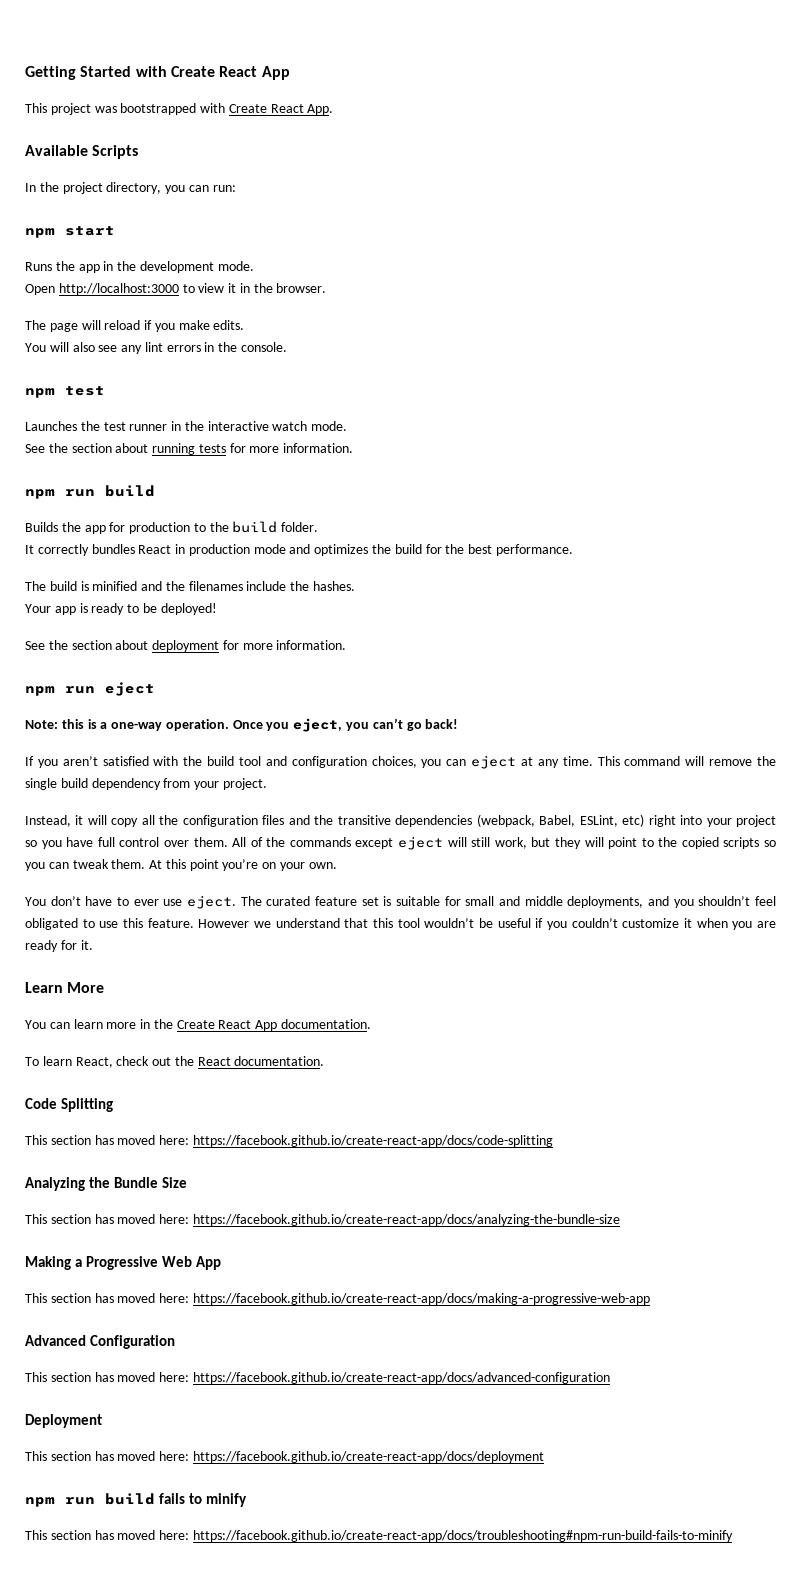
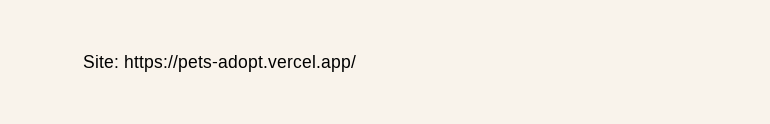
- Getting Started with Create React App
- This project was bootstrapped with Create React App.
- Available Scripts
- In the project directory, you can run:
- npm start
- Runs the app in the development mode.
- Open http://localhost:3000 to view it in the browser.
- The page will reload if you make edits.
- You will also see any lint errors in the console.
- npm test
- Launches the test runner in the interactive watch mode.
- See the section about running tests for more information.
- npm run build
- Builds the app for production to the build folder.
- It correctly bundles React in production mode and optimizes the build for the best performance.
- The build is minified and the filenames include the hashes.
- Your app is ready to be deployed!
- See the section about deployment for more information.
- npm run eject
- Note: this is a one-way operation. Once you eject, you can’t go back!
- If you aren’t satisfied with the build tool and configuration choices, you can eject at any time. This command will remove the single build dependency from your project.
- Instead, it will copy all the configuration files and the transitive dependencies (webpack, Babel, ESLint, etc) right into your project so you have full control over them. All of the commands except eject will still work, but they will point to the copied scripts so you can tweak them. At this point you’re on your own.
- You don’t have to ever use eject. The curated feature set is suitable for small and middle deployments, and you shouldn’t feel obligated to use this feature. However we understand that this tool wouldn’t be useful if you couldn’t customize it when you are ready for it.
- Learn More
- You can learn more in the Create React App documentation.
- To learn React, check out the React documentation.
- Code Splitting
- This section has moved here: https://facebook.github.io/create-react-app/docs/code-splitting
- Analyzing the Bundle Size
- This section has moved here: https://facebook.github.io/create-react-app/docs/analyzing-the-bundle-size
- Making a Progressive Web App
- This section has moved here: https://facebook.github.io/create-react-app/docs/making-a-progressive-web-app
- Advanced Configuration
- This section has moved here: https://facebook.github.io/create-react-app/docs/advanced-configuration
- Deployment
- This section has moved here: https://facebook.github.io/create-react-app/docs/deployment
- npm run build fails to minify
- This section has moved here: https://facebook.github.io/create-react-app/docs/troubleshooting#npm-run-build-fails-to-minify
+ Site: https://pets-adopt.vercel.app/

